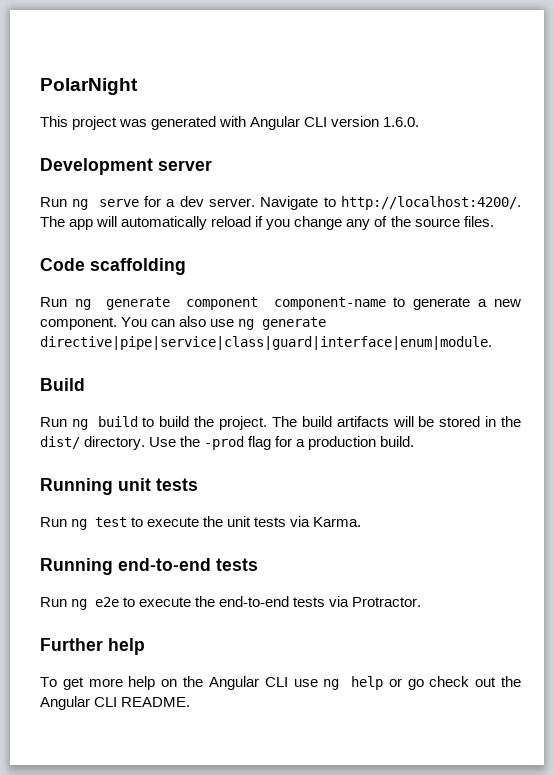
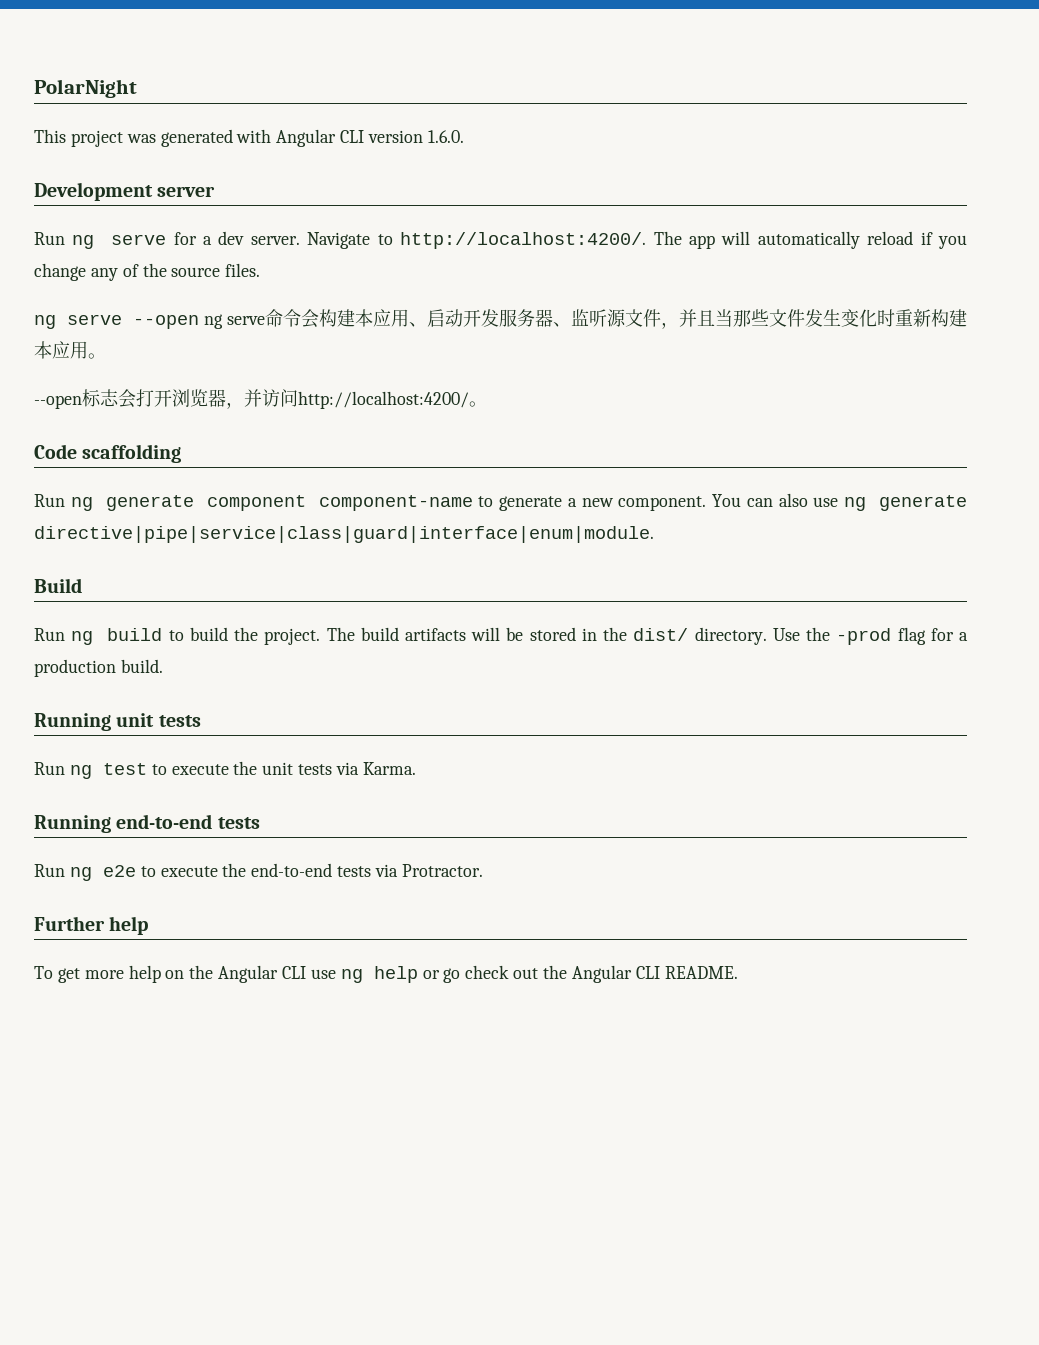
+ ng serve --open ng serve命令会构建本应用、启动开发服务器、监听源文件，并且当那些文件发生变化时重新构建本应用。
+ --open标志会打开浏览器，并访问http://localhost:4200/。

